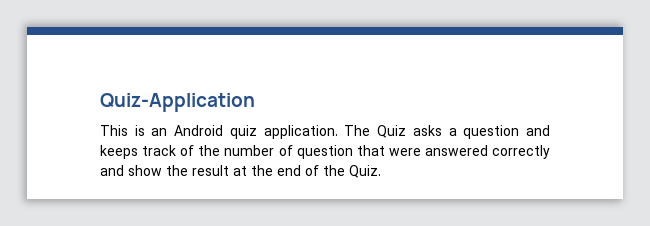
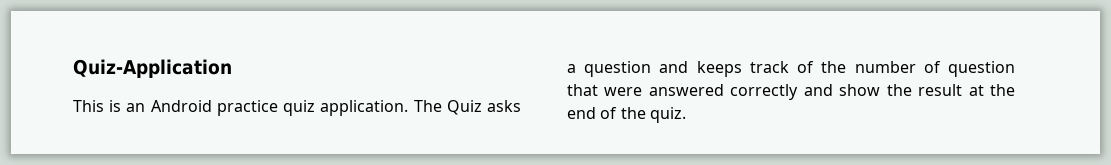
- This is an Android quiz application.
+ This is an Android practice quiz application.
- The Quiz asks a question and keeps track of the number of question that were answered correctly and show the result at the end of the Quiz.
+ The Quiz asks a question and keeps track of the number of question that were answered correctly and show the result at the end of the quiz.

